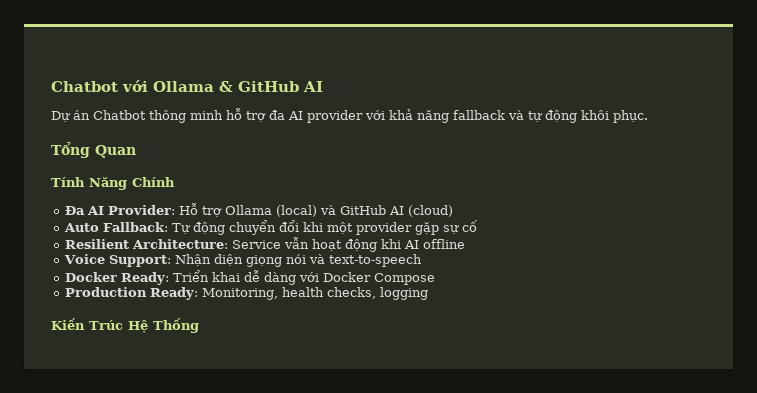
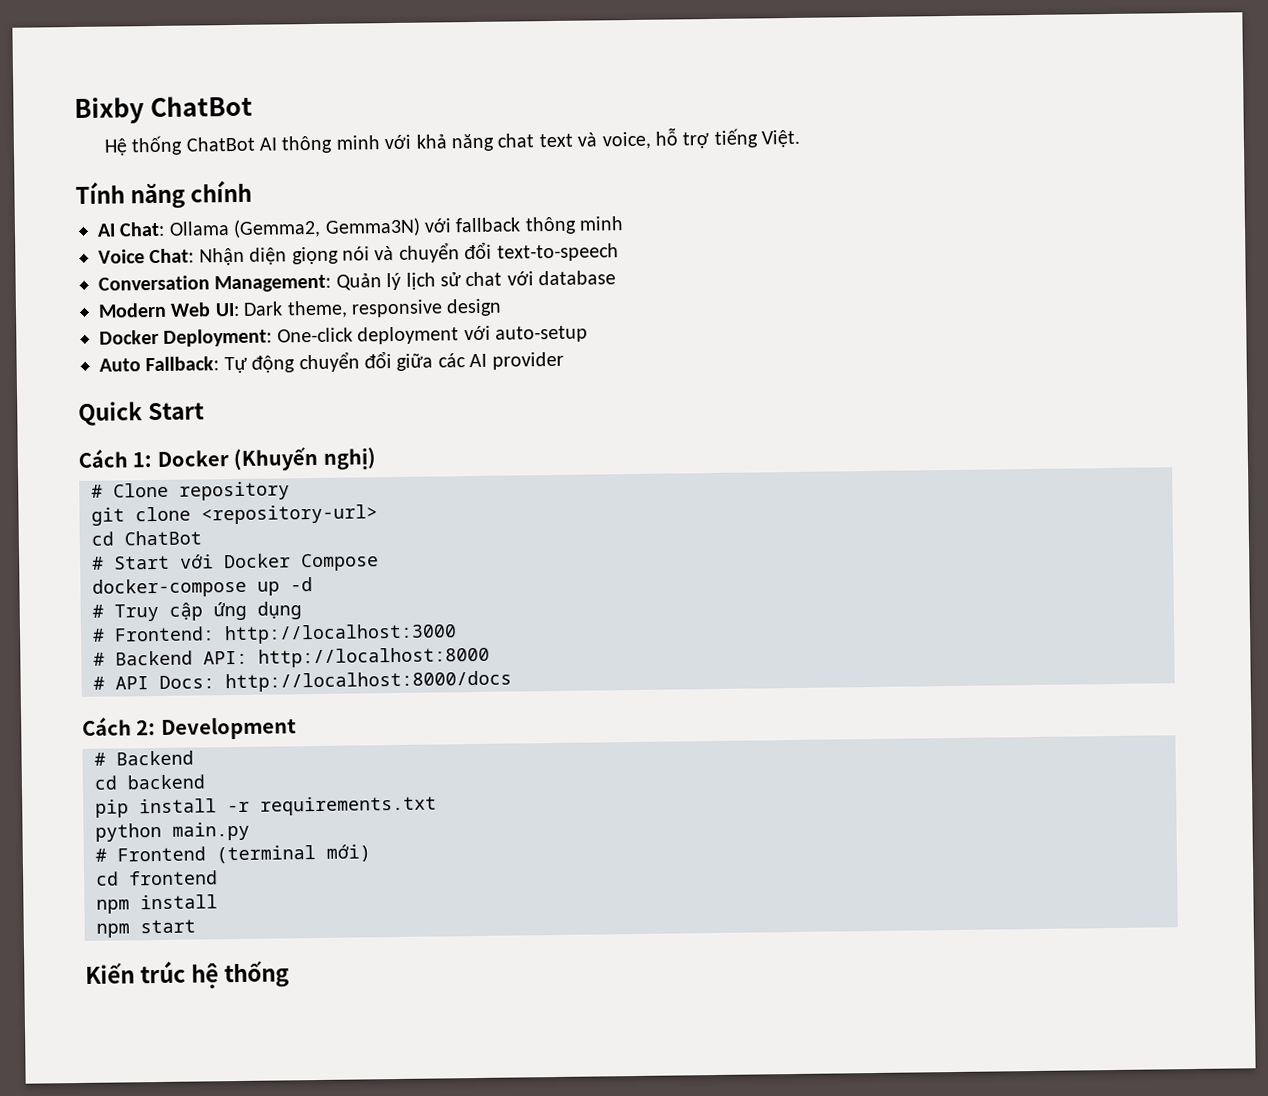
- Chatbot với Ollama & GitHub AI
- Dự án Chatbot thông minh hỗ trợ đa AI provider với khả năng fallback và tự động khôi phục.
- Tổng Quan
- Tính Năng Chính
- Đa AI Provider: Hỗ trợ Ollama (local) và GitHub AI (cloud)
+ Bixby ChatBot
+ Hệ thống ChatBot AI thông minh với khả năng chat text và voice, hỗ trợ tiếng Việt.
+ Tính năng chính
+ AI Chat: Ollama (Gemma2, Gemma3N) với fallback thông minh
+ Voice Chat: Nhận diện giọng nói và chuyển đổi text-to-speech
+ Conversation Management: Quản lý lịch sử chat với database
+ Modern Web UI: Dark theme, responsive design
+ Docker Deployment: One-click deployment với auto-setup
- Auto Fallback: Tự động chuyển đổi khi một provider gặp sự cố
- Resilient Architecture: Service vẫn hoạt động khi AI offline
- Voice Support: Nhận diện giọng nói và text-to-speech
- Docker Ready: Triển khai dễ dàng với Docker Compose
- Production Ready: Monitoring, health checks, logging
- Kiến Trúc Hệ Thống
+ Auto Fallback: Tự động chuyển đổi giữa các AI provider
+ Quick Start
+ Cách 1: Docker (Khuyến nghị)
+ # Clone repository
+ git clone <repository-url>
+ cd ChatBot
+ # Start với Docker Compose
+ docker-compose up -d
+ # Truy cập ứng dụng
+ # Frontend: http://localhost:3000
+ # Backend API: http://localhost:8000
+ # API Docs: http://localhost:8000/docs
+ Cách 2: Development
+ # Backend
+ cd backend
+ pip install -r requirements.txt
+ python main.py
+ # Frontend (terminal mới)
+ cd frontend
+ npm install
+ npm start
+ Kiến trúc hệ thống

